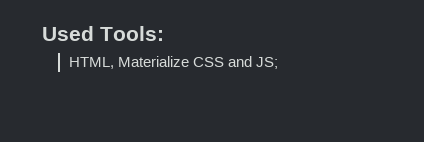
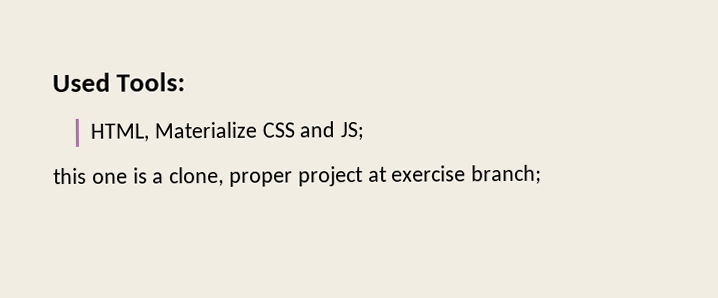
+ this one is a clone, proper project at exercise branch;

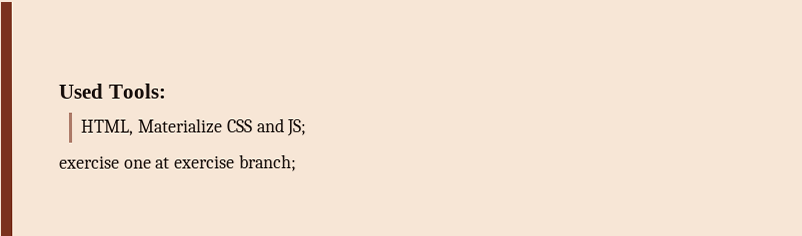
- this one is a clone, proper project at exercise branch;
+ exercise one at exercise branch;

